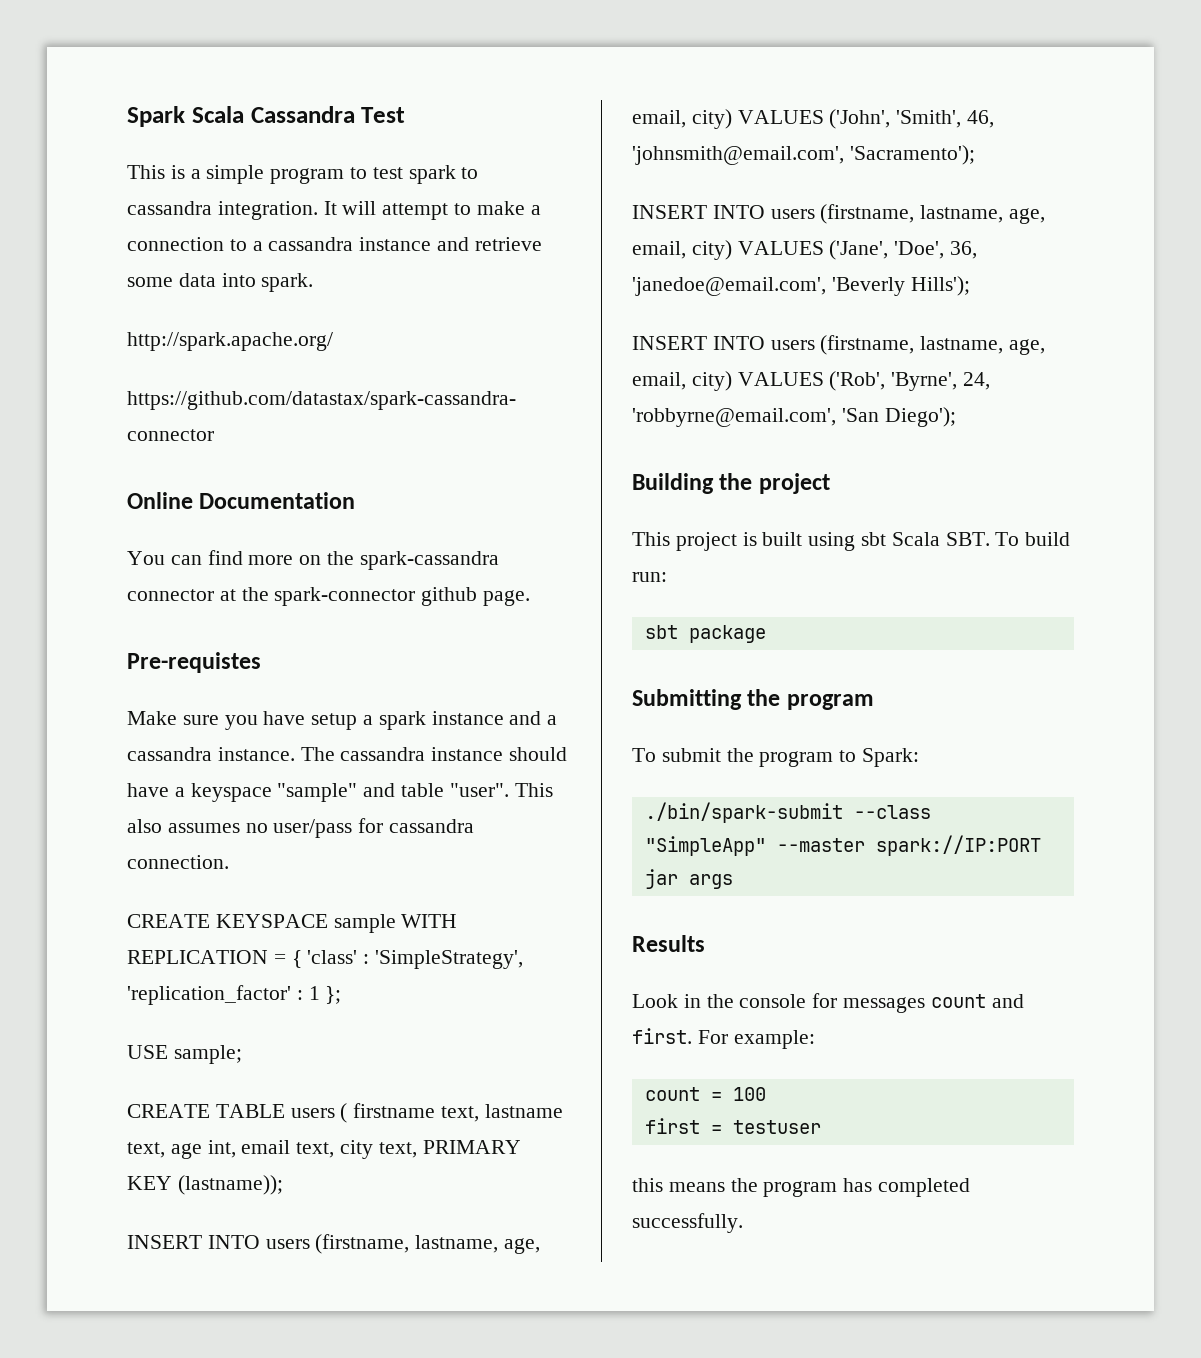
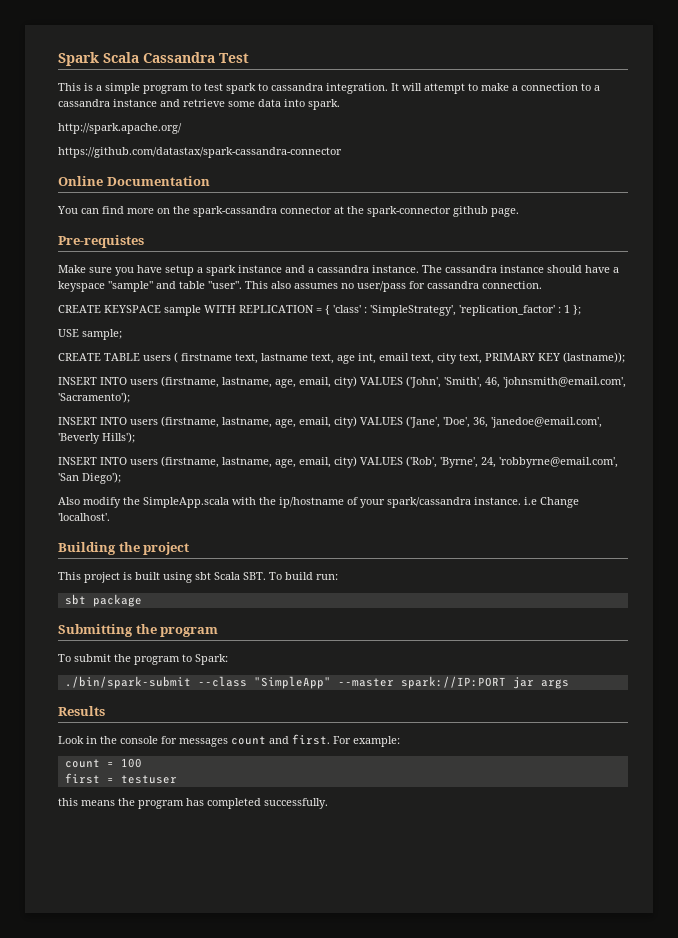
+ Also modify the SimpleApp.scala with the ip/hostname of your spark/cassandra instance. i.e Change 'localhost'.

